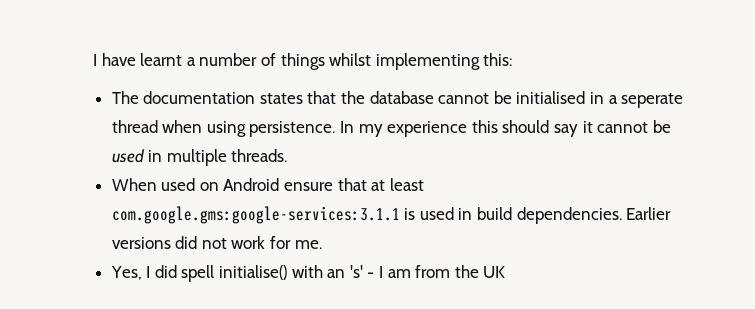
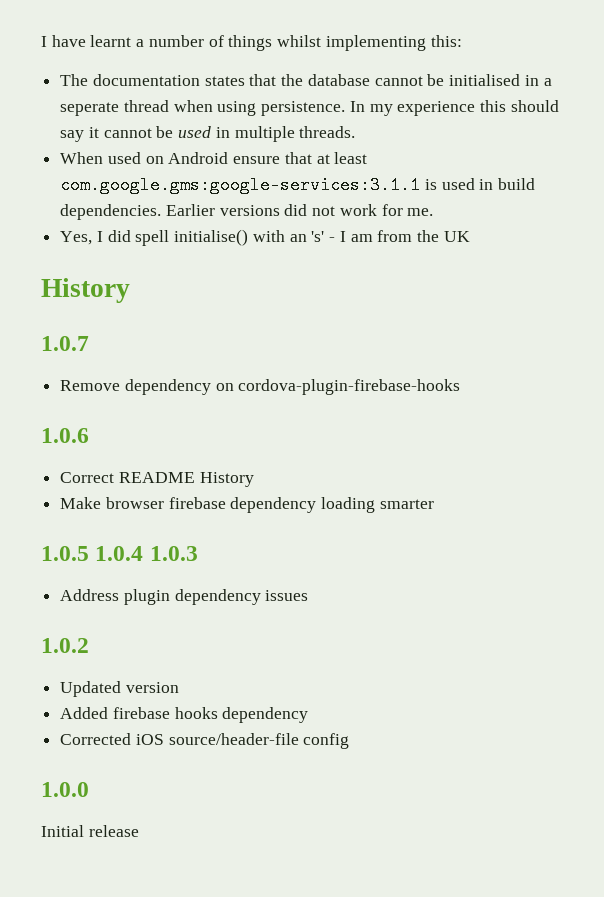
  Yes, I did spell initialise() with an 's' - I am from the UK
+ History
+ 1.0.7
+ Remove dependency on cordova-plugin-firebase-hooks
+ 1.0.6
+ Correct README History
+ Make browser firebase dependency loading smarter
+ 1.0.5 1.0.4 1.0.3
+ Address plugin dependency issues
+ 1.0.2
+ Updated version
+ Added firebase hooks dependency
+ Corrected iOS source/header-file config
+ 1.0.0
+ Initial release

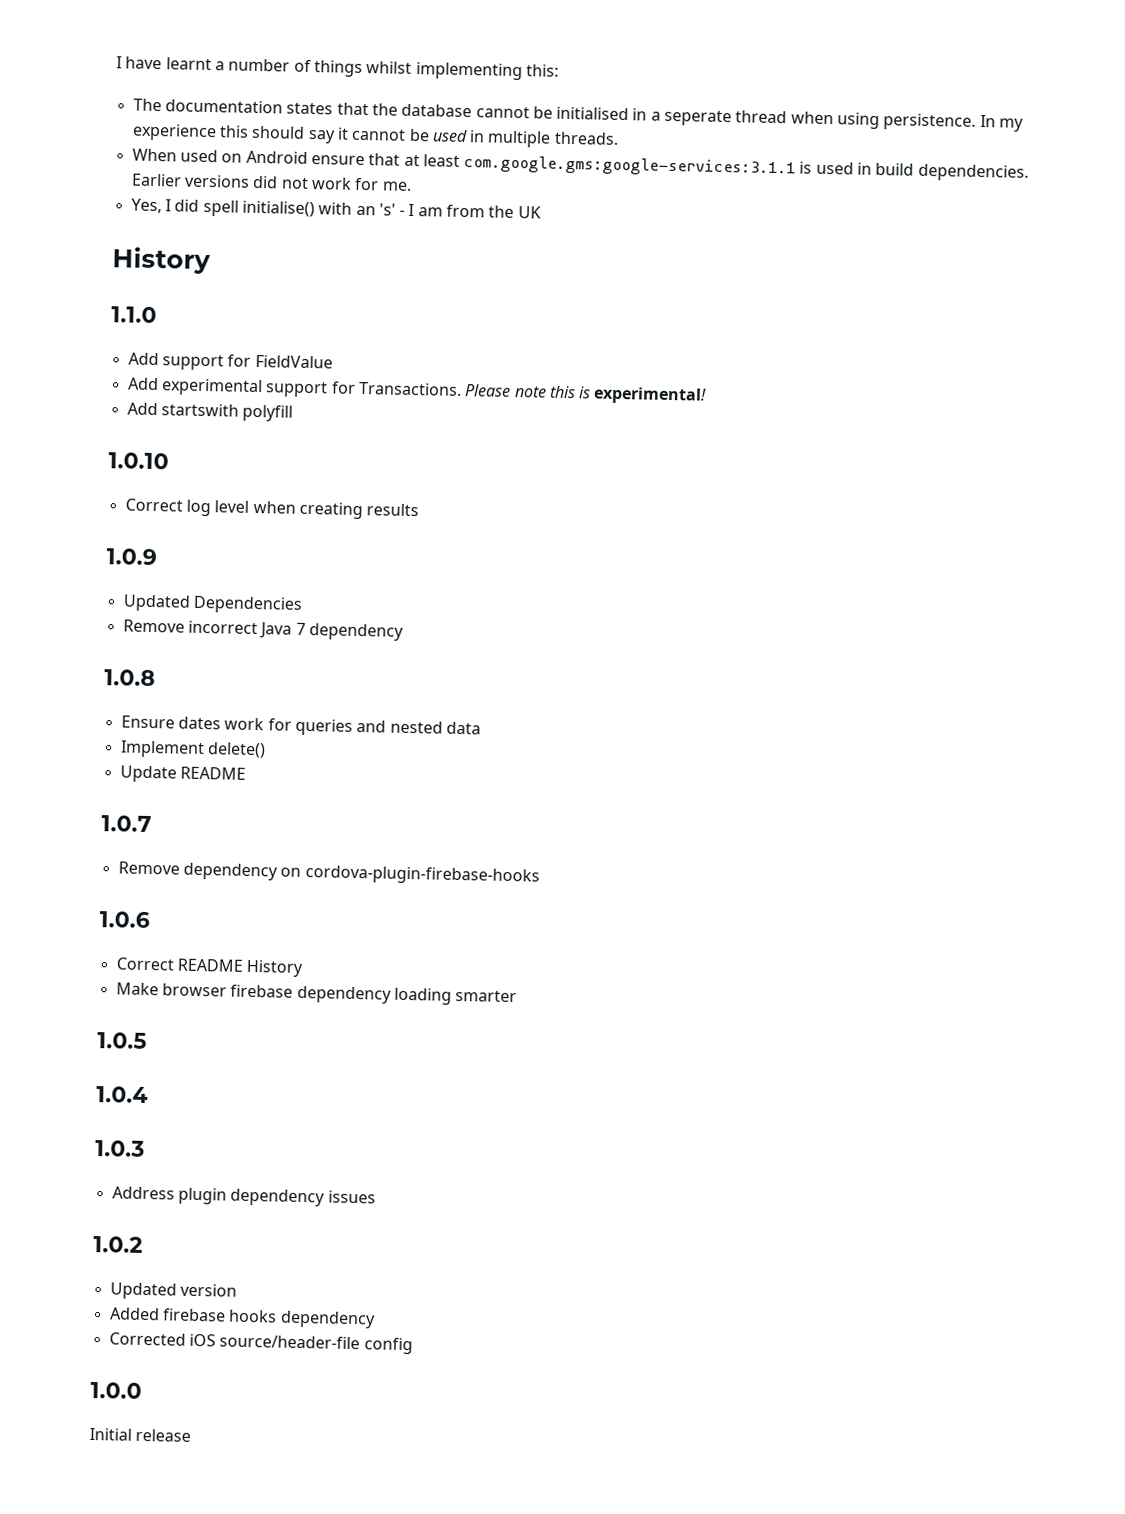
+ 1.1.0
+ Add support for FieldValue
+ Add experimental support for Transactions. Please note this is experimental!
+ Add startswith polyfill
+ 1.0.10
+ Correct log level when creating results
+ 1.0.9
+ Updated Dependencies
+ Remove incorrect Java 7 dependency
+ 1.0.8
+ Ensure dates work for queries and nested data
+ Implement delete()
+ Update README
- 1.0.5 1.0.4 1.0.3
+ 1.0.5
+ 1.0.4
+ 1.0.3

